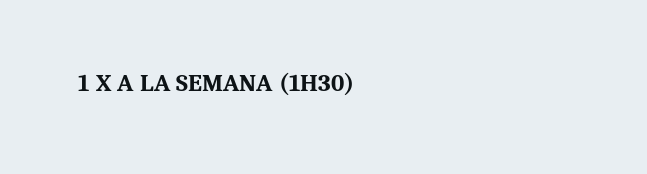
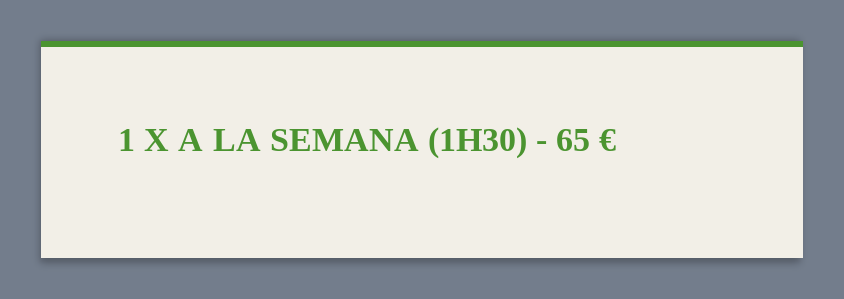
- 1 X A LA SEMANA (1H30)
+ 1 X A LA SEMANA (1H30) - 65 €

